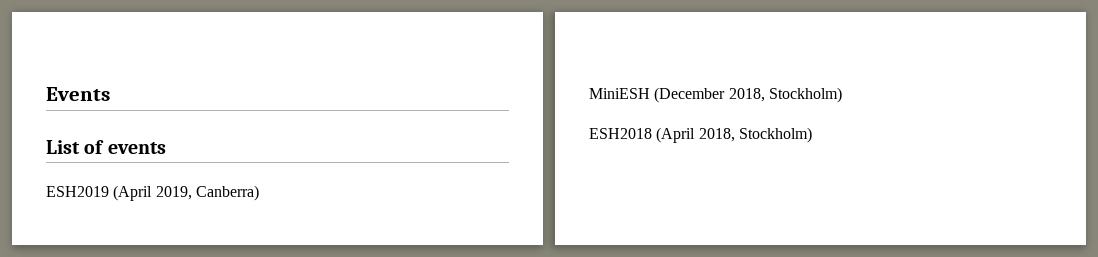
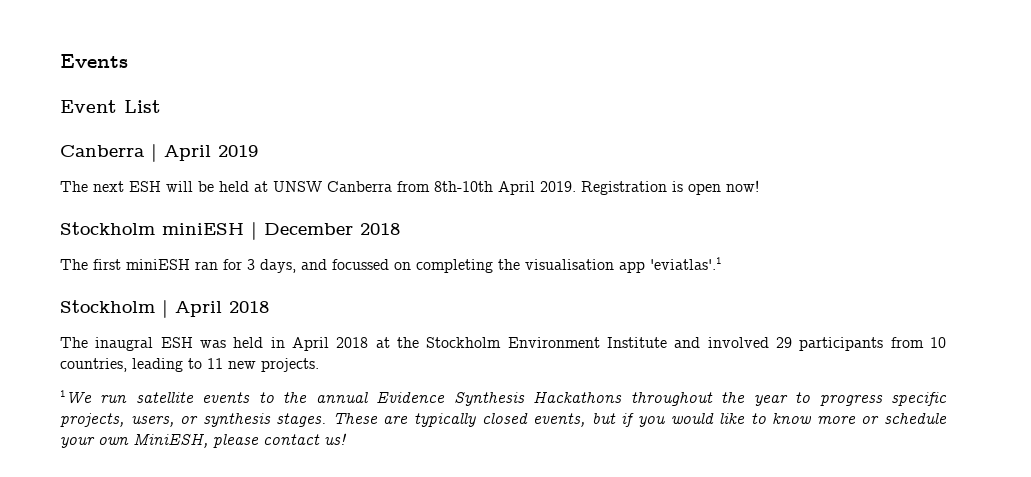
- List of events
- ESH2019 (April 2019, Canberra)
- MiniESH (December 2018, Stockholm)
- ESH2018 (April 2018, Stockholm)
+ Event List
+ Canberra | April 2019
+ The next ESH will be held at UNSW Canberra from 8th-10th April 2019. Registration is open now!
+ Stockholm miniESH | December 2018
+ The first miniESH ran for 3 days, and focussed on completing the visualisation app 'eviatlas'.1
+ Stockholm | April 2018
+ The inaugral ESH was held in April 2018 at the Stockholm Environment Institute and involved 29 participants from 10 countries, leading to 11 new projects.
+ 1We run satellite events to the annual Evidence Synthesis Hackathons throughout the year to progress specific projects, users, or synthesis stages. These are typically closed events, but if you would like to know more or schedule your own MiniESH, please contact us!

